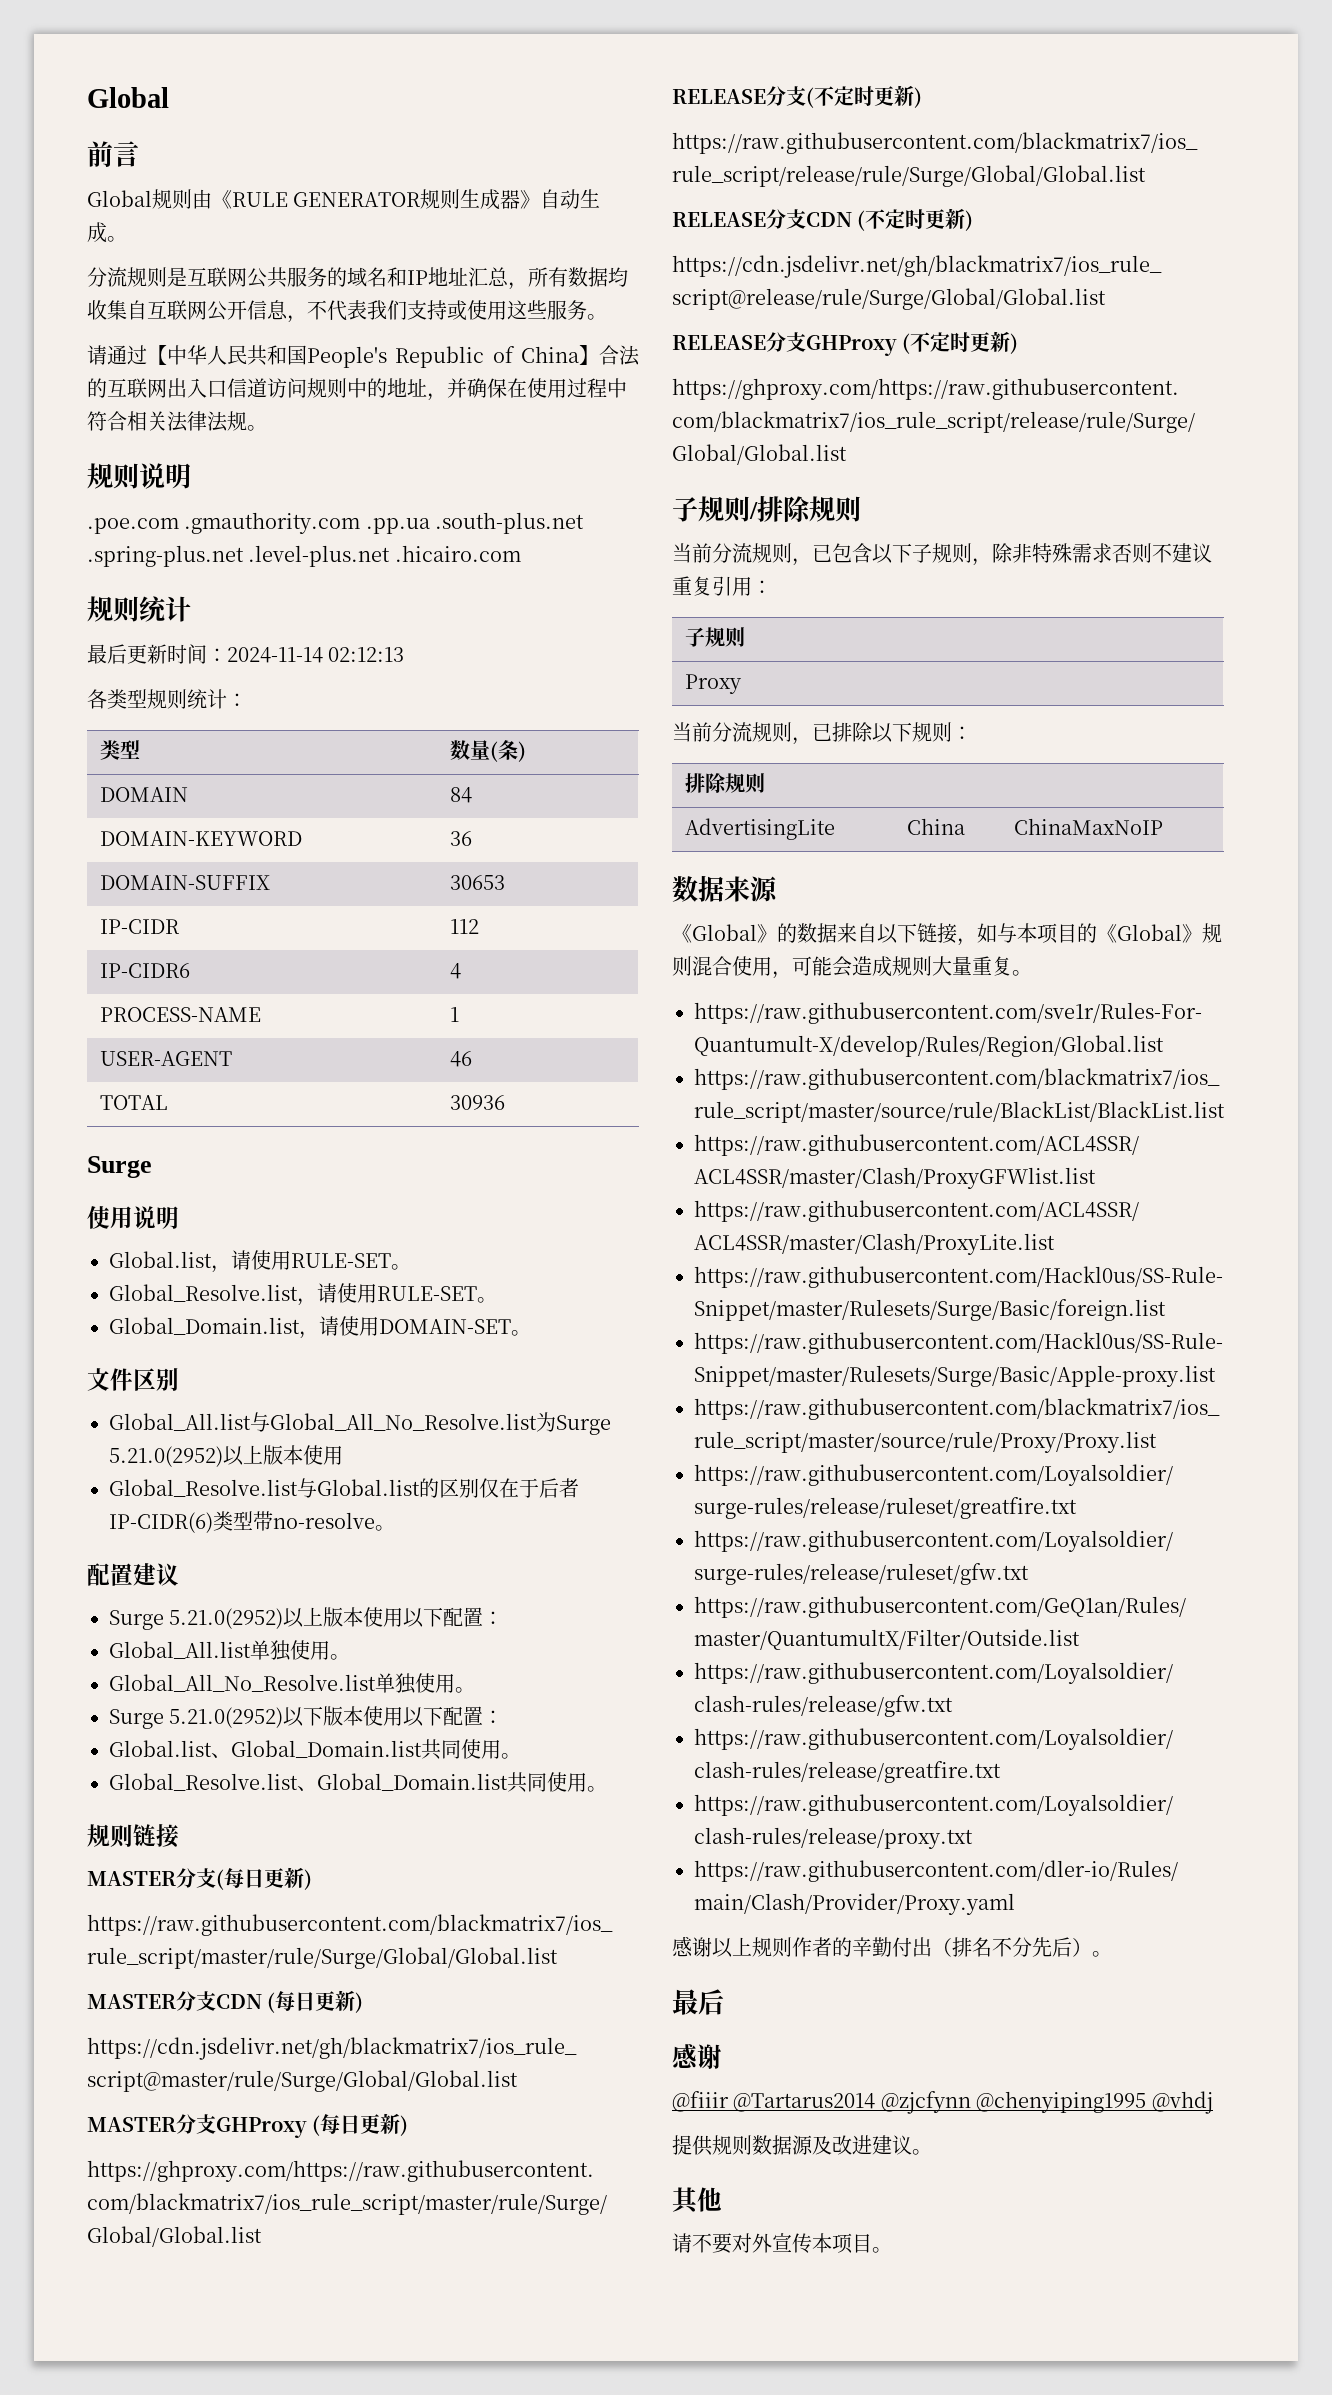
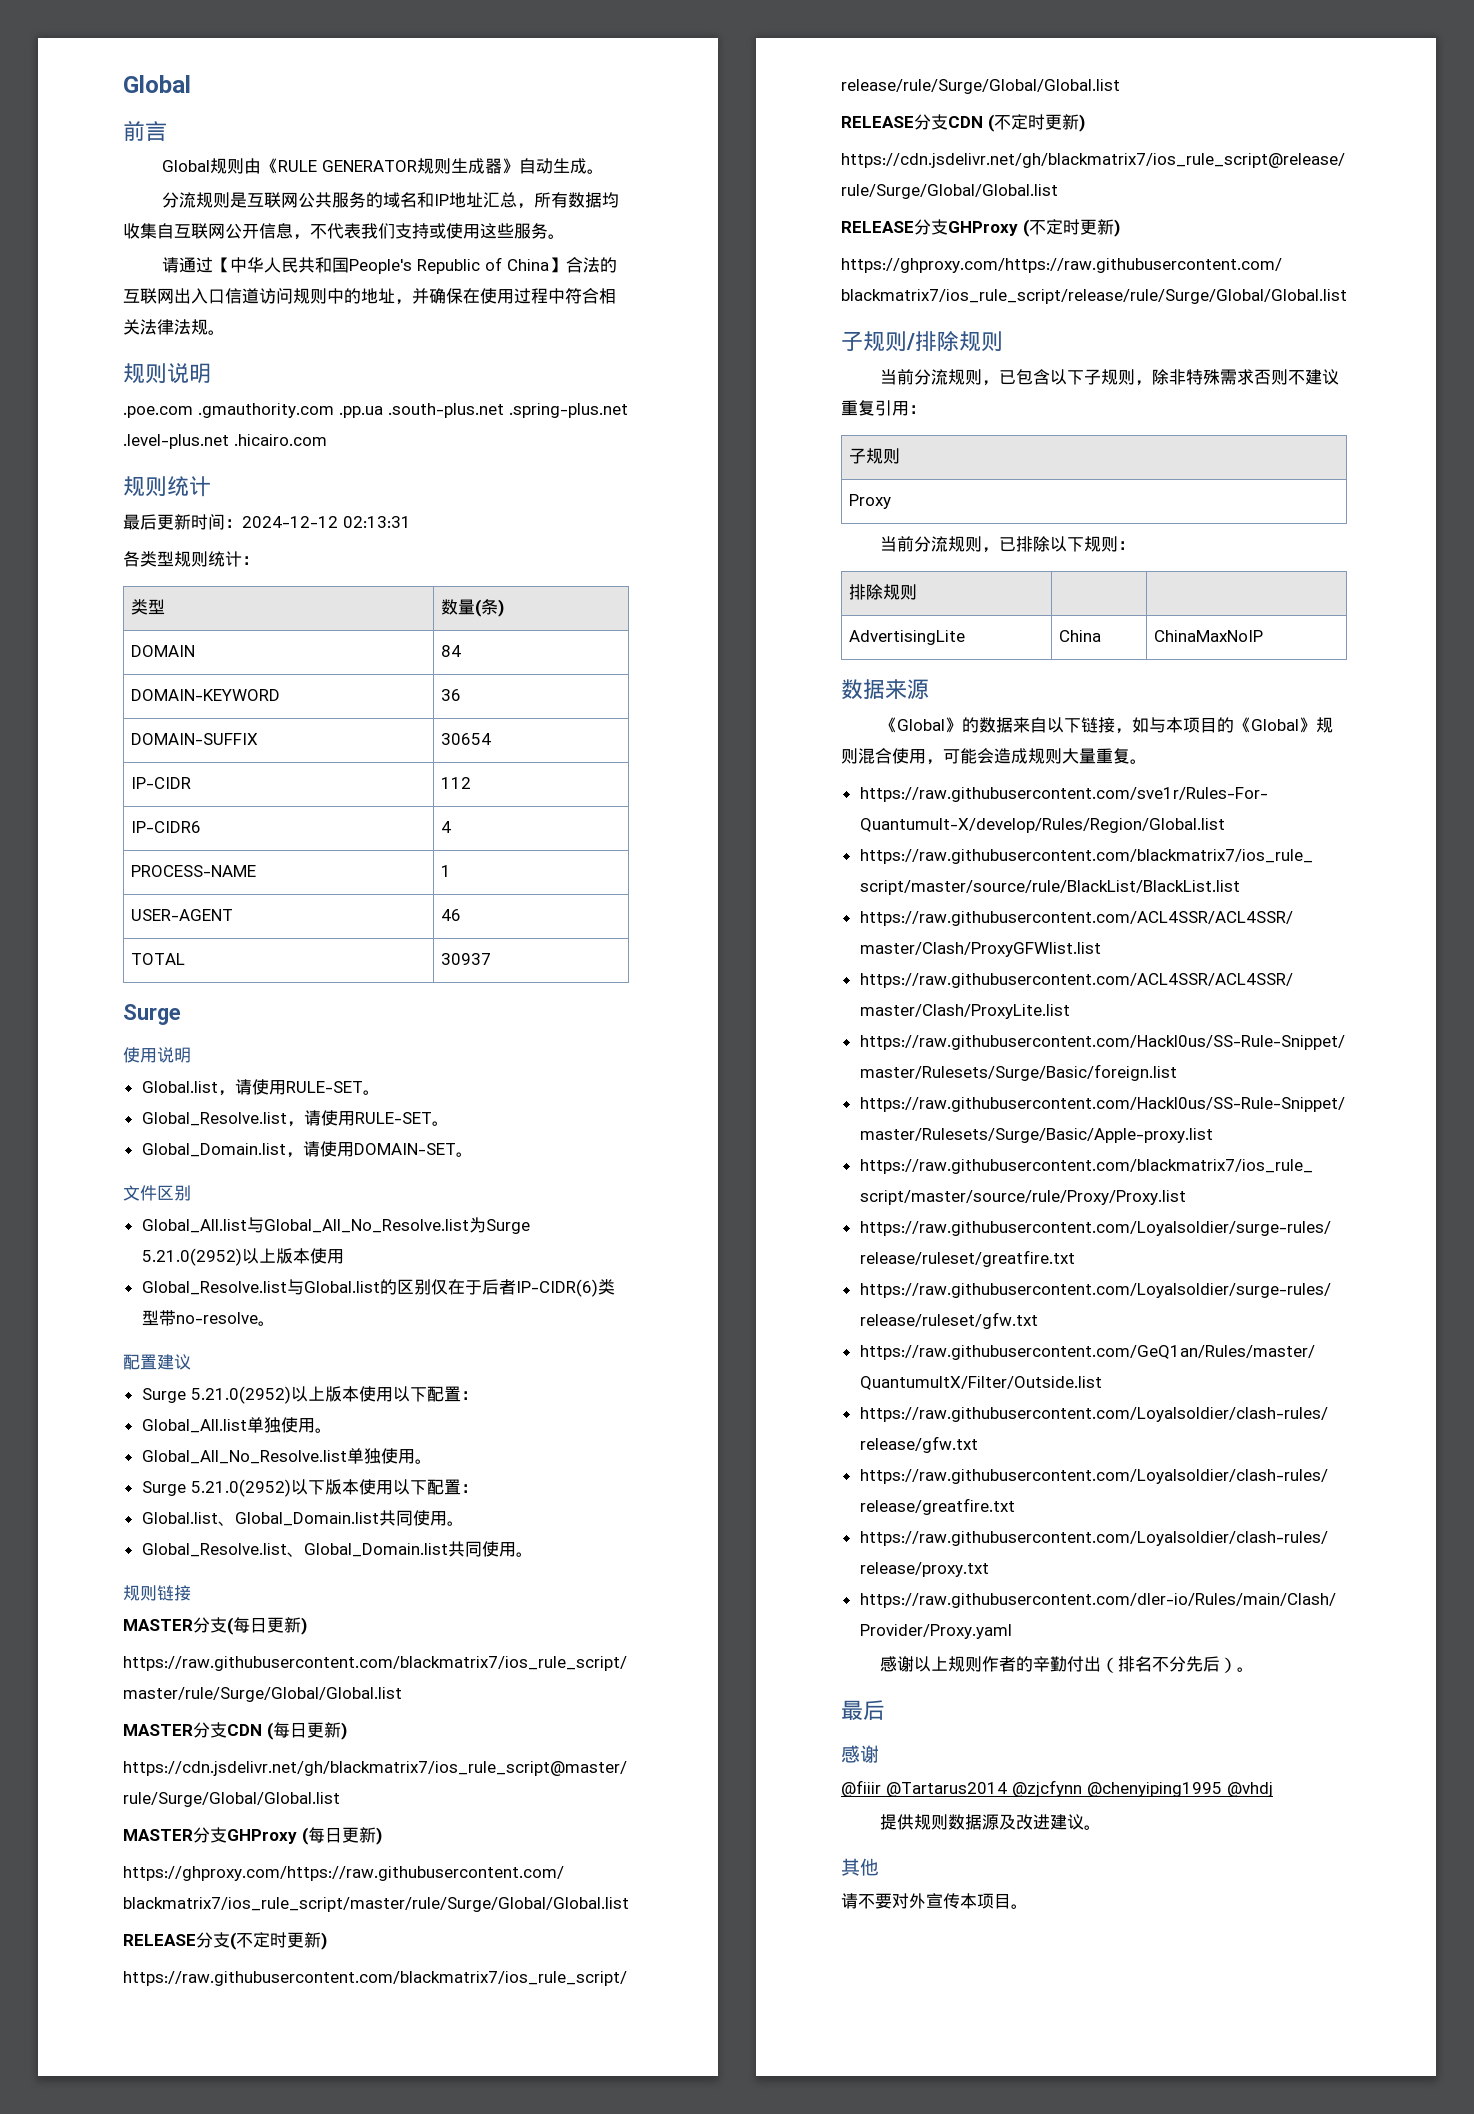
- 最后更新时间：2024-11-14 02:12:13
+ 最后更新时间：2024-12-12 02:13:31
- DOMAIN-SUFFIX | 30653
+ DOMAIN-SUFFIX | 30654
- TOTAL | 30936
+ TOTAL | 30937

